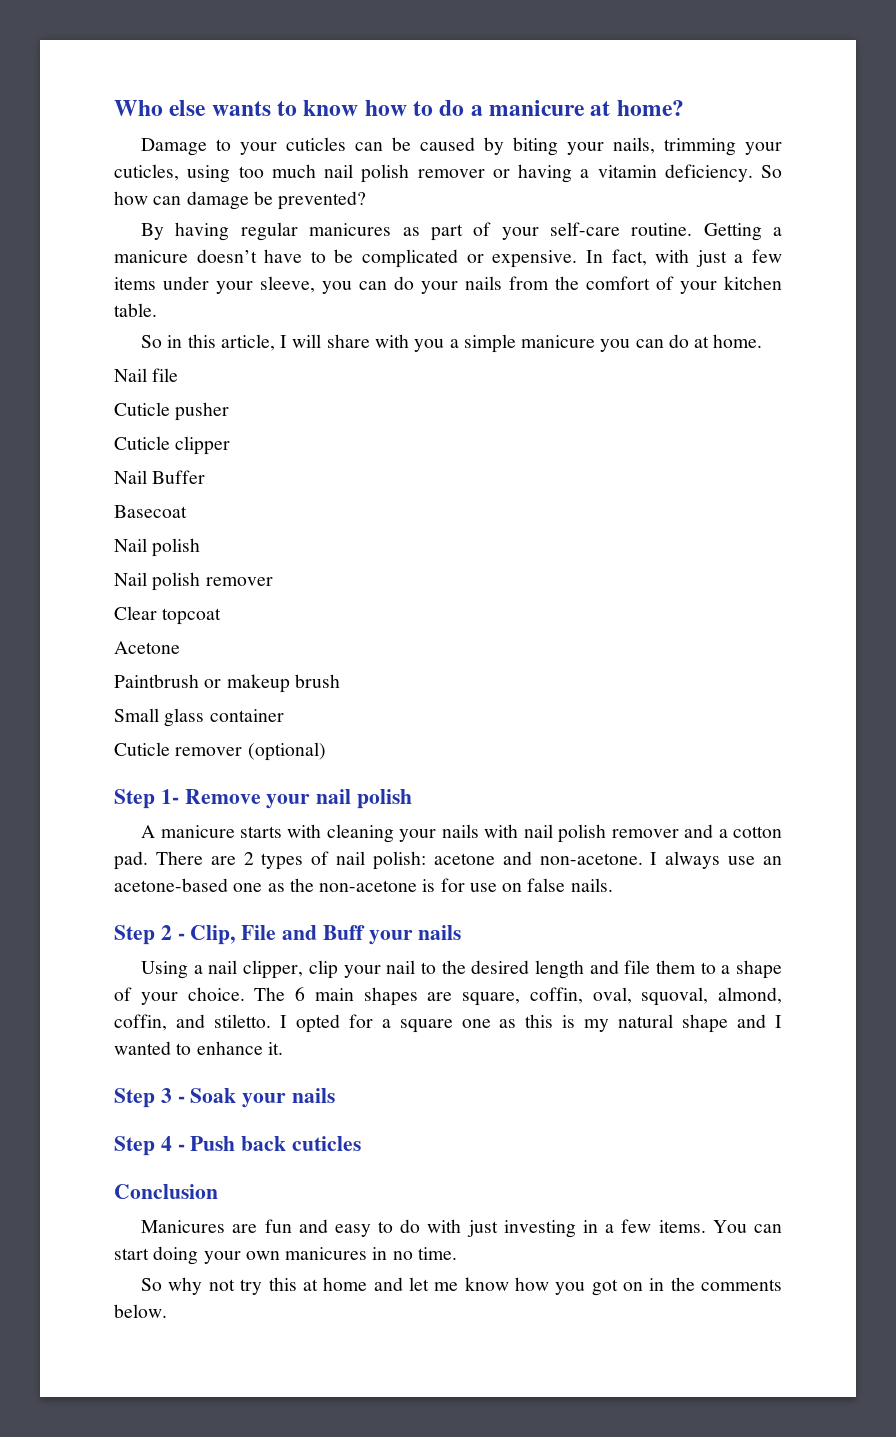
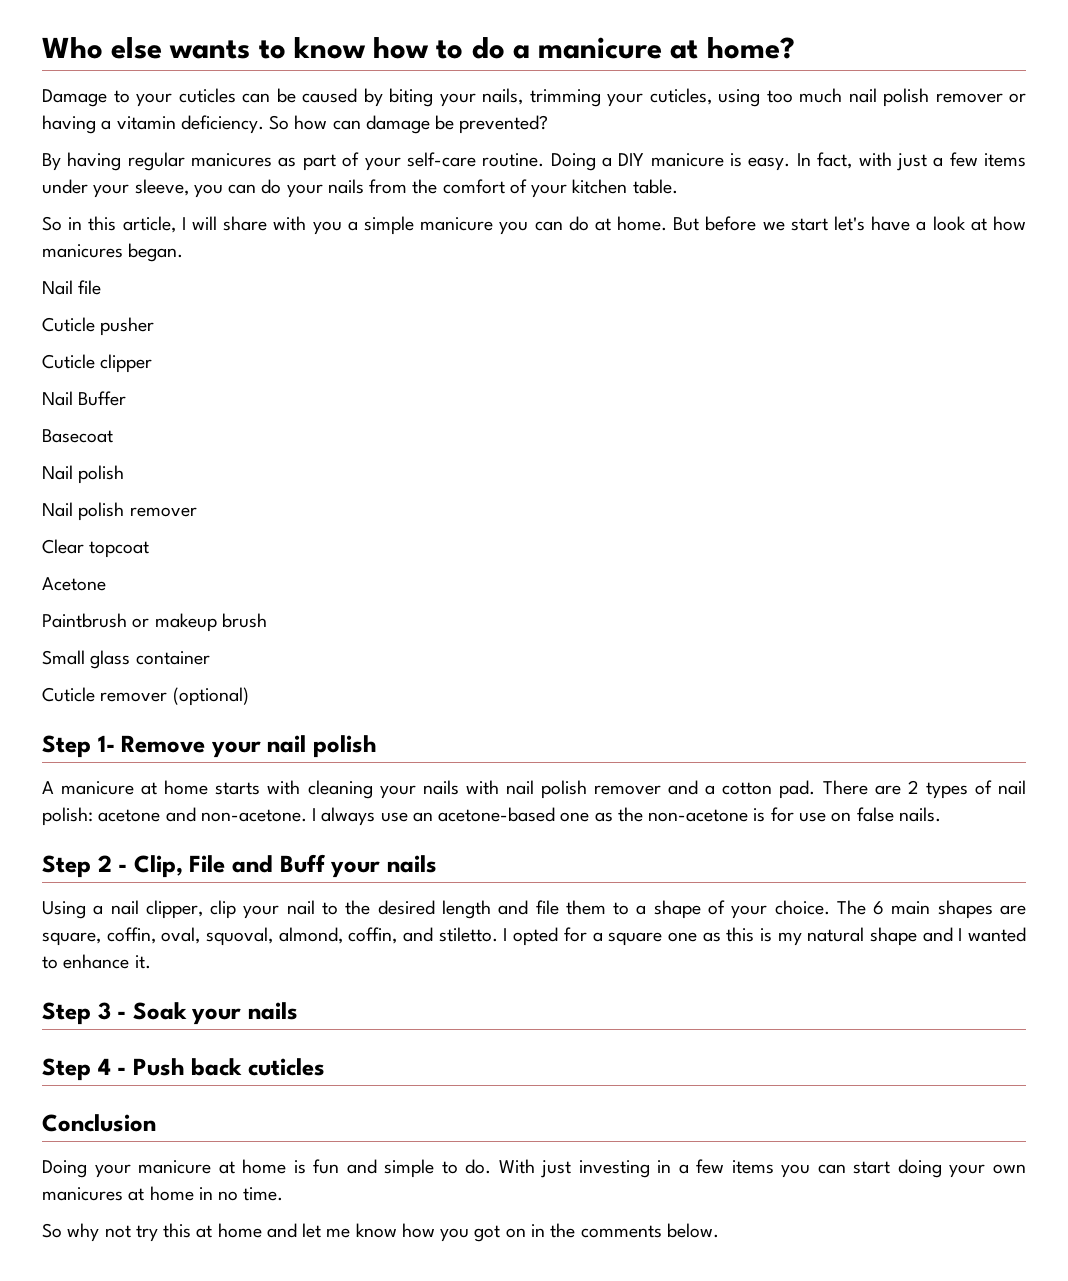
- Getting a manicure doesn’t have to be complicated or expensive.
+ Doing a DIY manicure is easy.
+ But before we start let's have a look at how manicures began.
- A manicure starts with cleaning your nails with nail polish remover and a cotton pad.
+ A manicure at home starts with cleaning your nails with nail polish remover and a cotton pad.
- Manicures are fun and easy to do with just investing in a few items. You can start doing your own manicures in no time.
+ Doing your manicure at home is fun and simple to do. With just investing in a few items you can start doing your own manicures at home in no time.

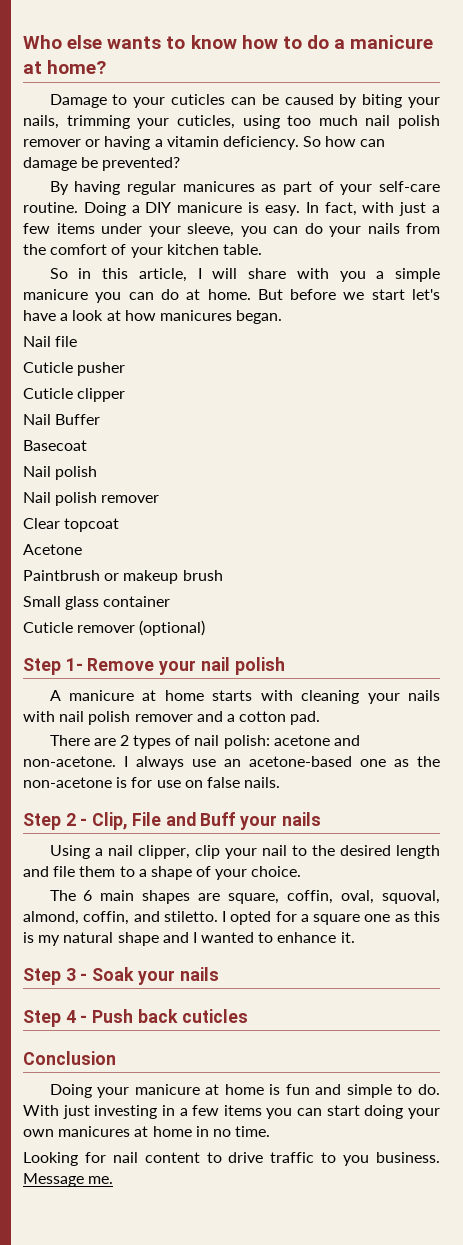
- A manicure at home starts with cleaning your nails with nail polish remover and a cotton pad. There are 2 types of nail polish: acetone and non-acetone.
+ A manicure at home starts with cleaning your nails with nail polish remover and a cotton pad.
+ There are 2 types of nail polish: acetone and non-acetone.
- Using a nail clipper, clip your nail to the desired length and file them to a shape of your choice. The 6 main shapes are square, coffin, oval, squoval, almond, coffin, and stiletto.
+ Using a nail clipper, clip your nail to the desired length and file them to a shape of your choice.
+ The 6 main shapes are square, coffin, oval, squoval, almond, coffin, and stiletto.
- So why not try this at home and let me know how you got on in the comments below.
+ Looking for nail content to drive traffic to you business. Message me.

